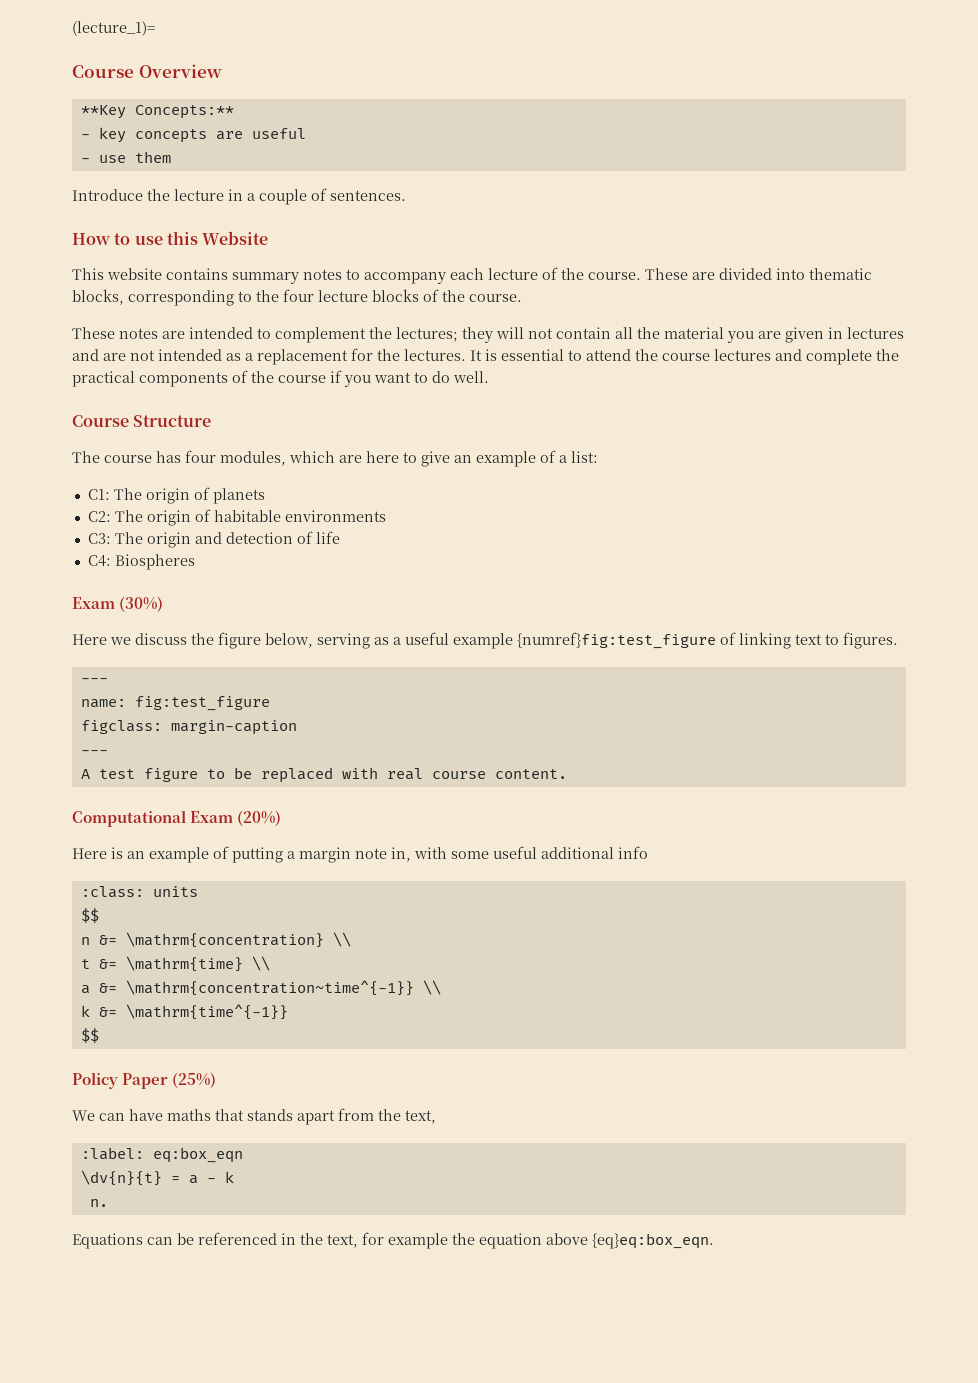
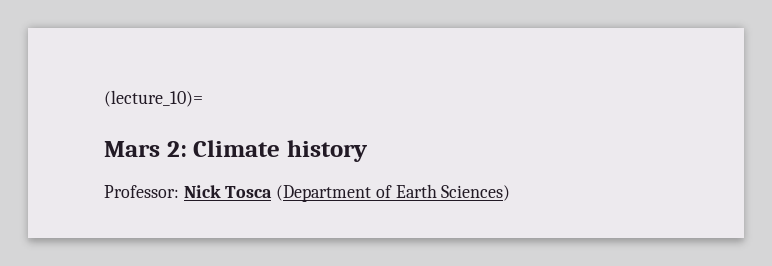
- (lecture_1)=
- Course Overview
- **Key Concepts:**
- - key concepts are useful
- - use them
- Introduce the lecture in a couple of sentences.
- How to use this Website
- This website contains summary notes to accompany each lecture of the course. These are divided into thematic blocks, corresponding to the four lecture blocks of the course.
- These notes are intended to complement the lectures; they will not contain all the material you are given in lectures and are not intended as a replacement for the lectures. It is essential to attend the course lectures and complete the practical components of the course if you want to do well.
- Course Structure
- The course has four modules, which are here to give an example of a list:
- C1: The origin of planets
- C2: The origin of habitable environments
- C3: The origin and detection of life
- C4: Biospheres
- Exam (30%)
- Here we discuss the figure below, serving as a useful example {numref}fig:test_figure of linking text to figures.
- ---
- name: fig:test_figure
- figclass: margin-caption
- ---
- A test figure to be replaced with real course content.
- Computational Exam (20%)
- Here is an example of putting a margin note in, with some useful additional info
- :class: units
- $$
- n &= \mathrm{concentration} \\
- t &= \mathrm{time} \\
- a &= \mathrm{concentration~time^{-1}} \\
- k &= \mathrm{time^{-1}}
- $$
- Policy Paper (25%)
- We can have maths that stands apart from the text,
- :label: eq:box_eqn
- \dv{n}{t} = a - k
- n.
- Equations can be referenced in the text, for example the equation above {eq}eq:box_eqn.
+ (lecture_10)=
+ Mars 2: Climate history
+ Professor: Nick Tosca (Department of Earth Sciences)

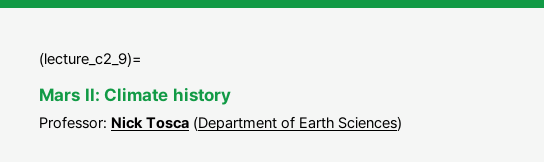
- (lecture_10)=
+ (lecture_c2_9)=
- Mars 2: Climate history
+ Mars II: Climate history

